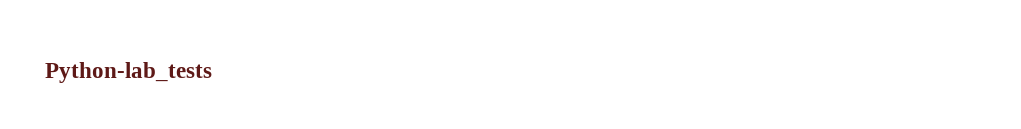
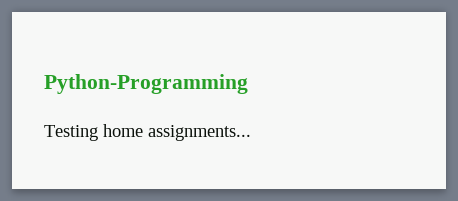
- Python-lab_tests
+ Python-Programming
+ Testing home assignments...

